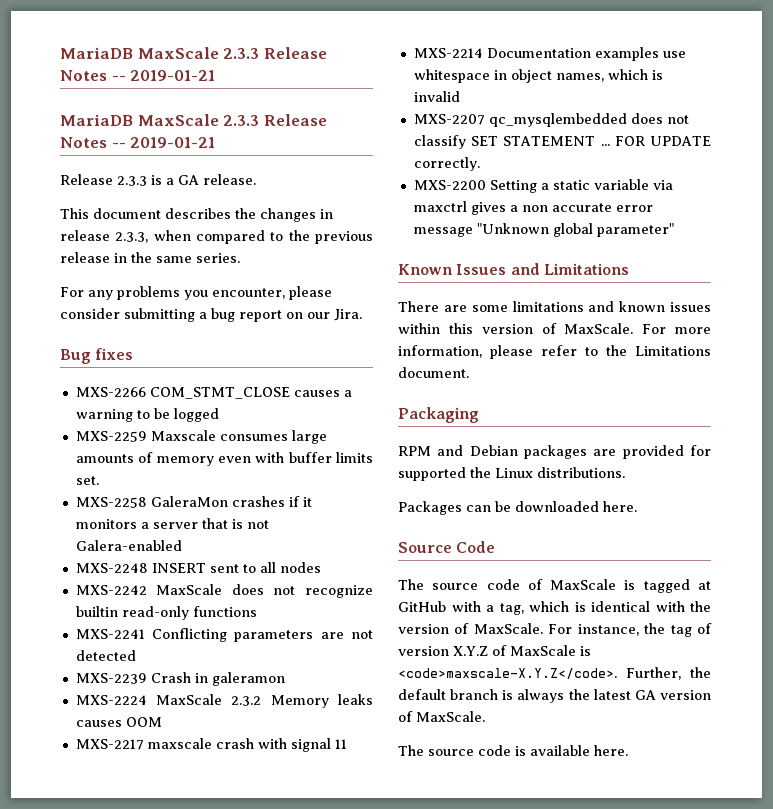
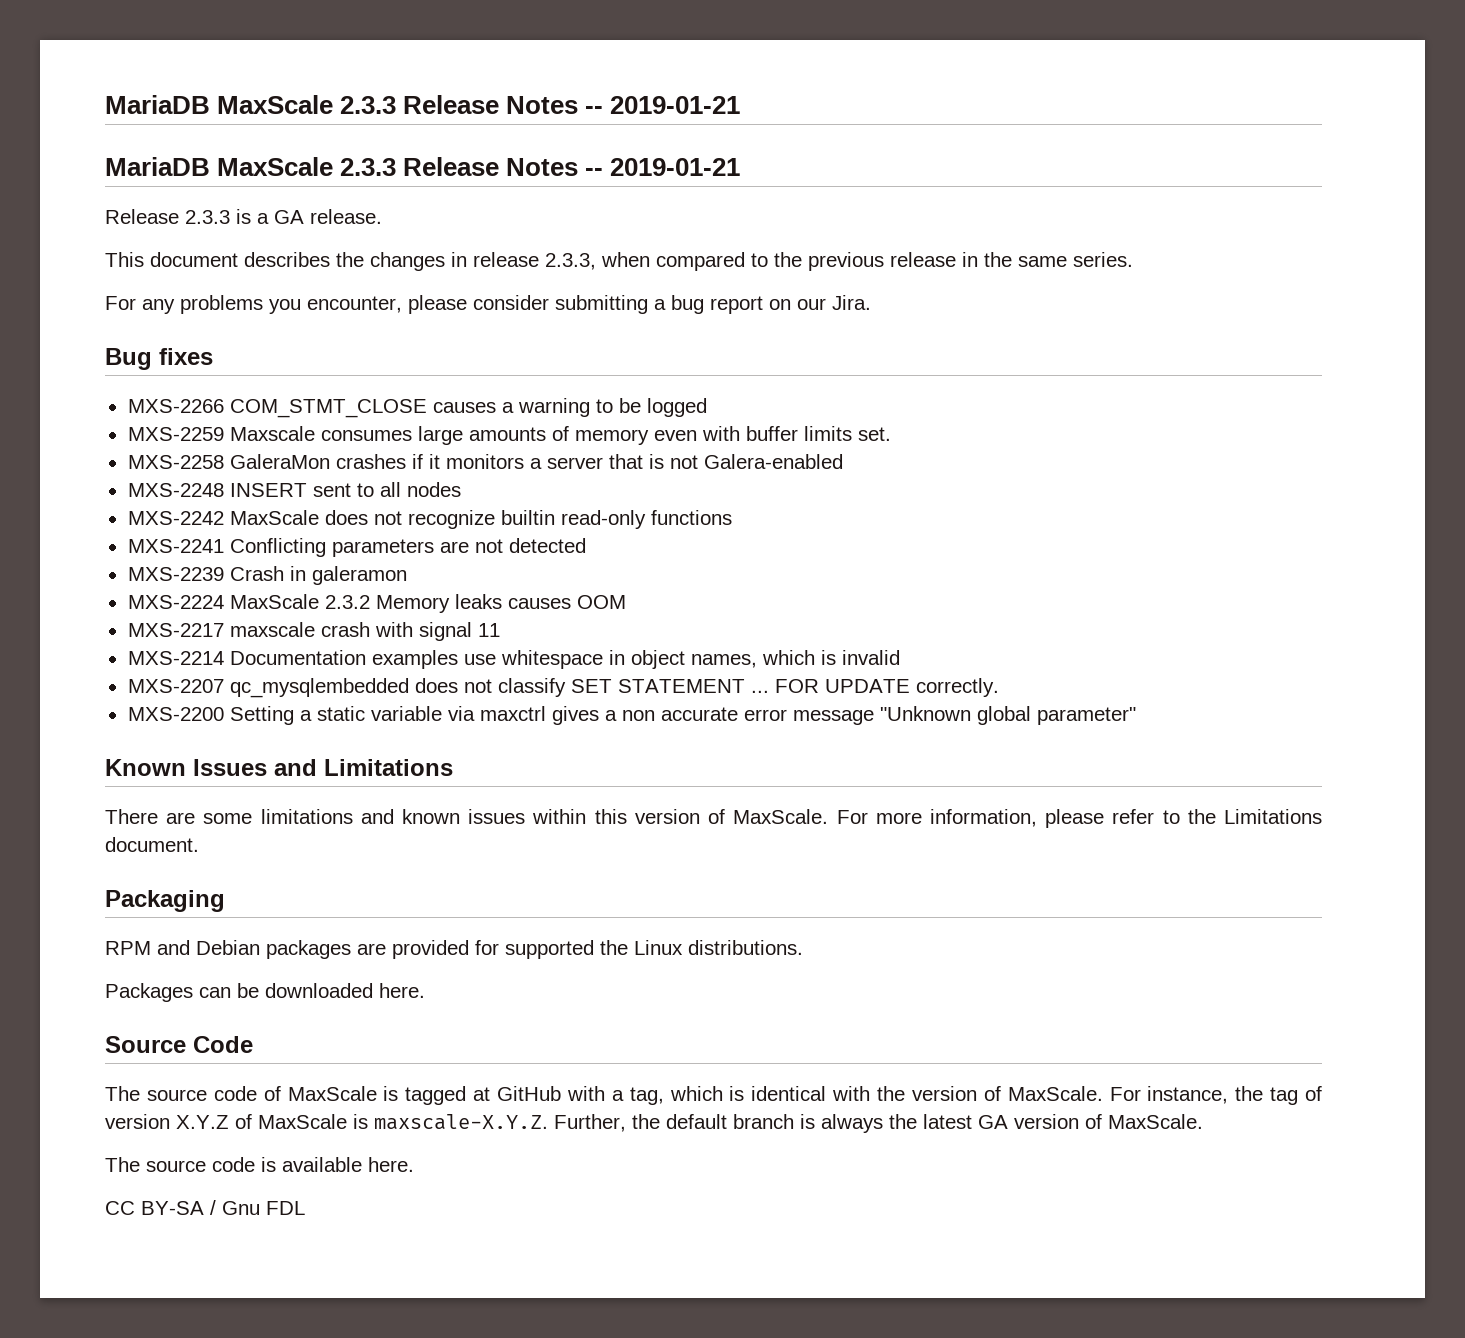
- For instance, the tag of version X.Y.Z of MaxScale is <code>maxscale-X.Y.Z</code>. Further, the default branch is always the latest GA version of MaxScale.
+ For instance, the tag of version X.Y.Z of MaxScale is maxscale-X.Y.Z. Further, the default branch is always the latest GA version of MaxScale.
+ CC BY-SA / Gnu FDL

